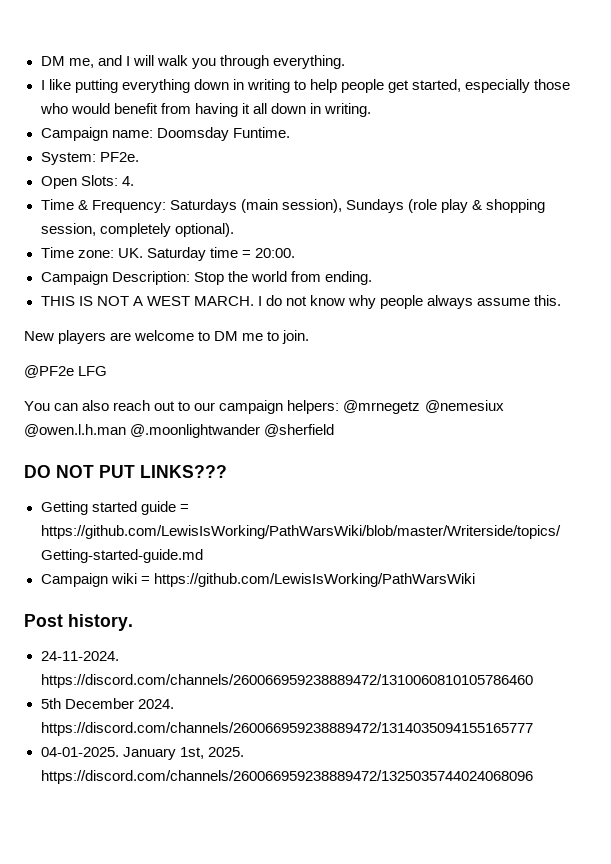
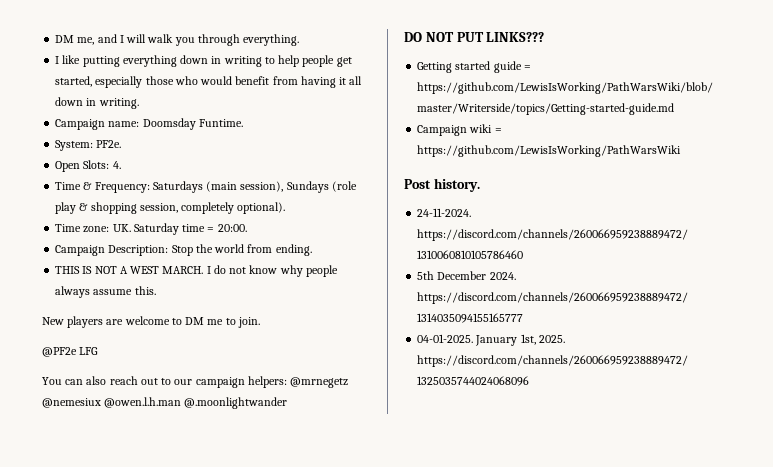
- You can also reach out to our campaign helpers: @mrnegetz @nemesiux @owen.l.h.man @.moonlightwander @sherfield
+ You can also reach out to our campaign helpers: @mrnegetz @nemesiux @owen.l.h.man @.moonlightwander

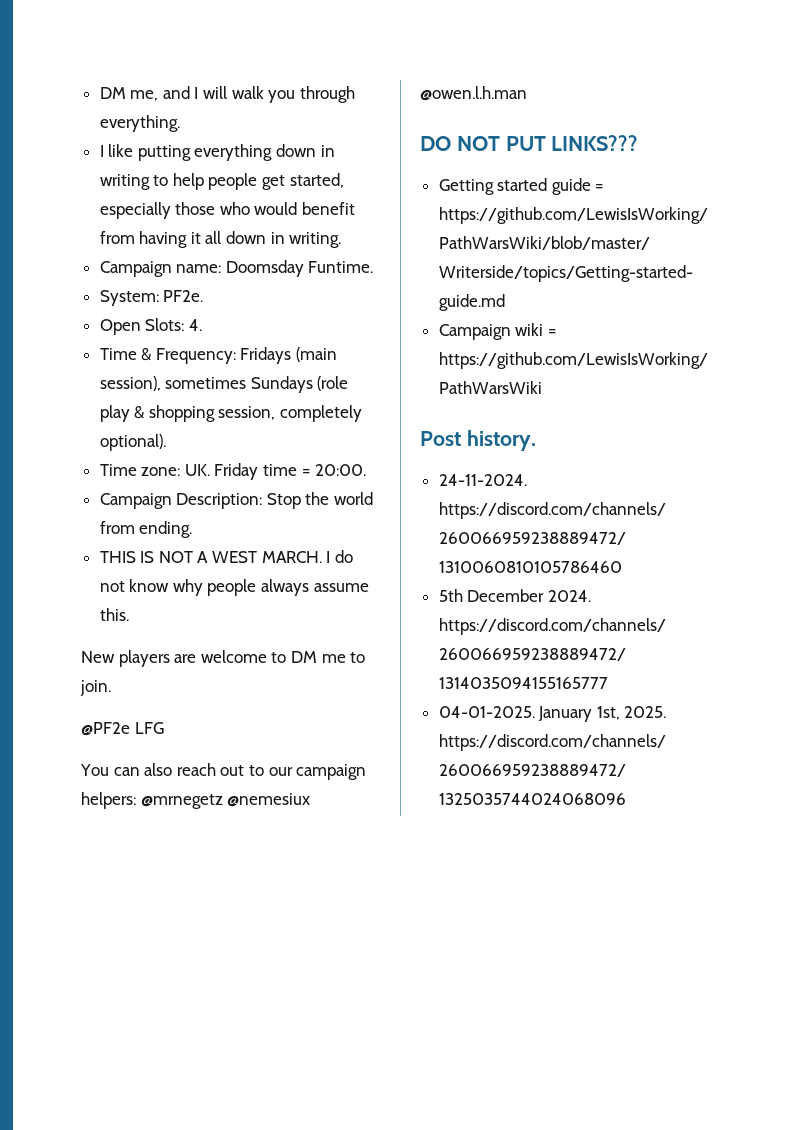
- Time & Frequency: Saturdays (main session), Sundays (role play & shopping session, completely optional).
+ Time & Frequency: Fridays (main session), sometimes Sundays (role play & shopping session, completely optional).
- Time zone: UK. Saturday time = 20:00.
+ Time zone: UK. Friday time = 20:00.
- You can also reach out to our campaign helpers: @mrnegetz @nemesiux @owen.l.h.man @.moonlightwander
+ You can also reach out to our campaign helpers: @mrnegetz @nemesiux @owen.l.h.man

